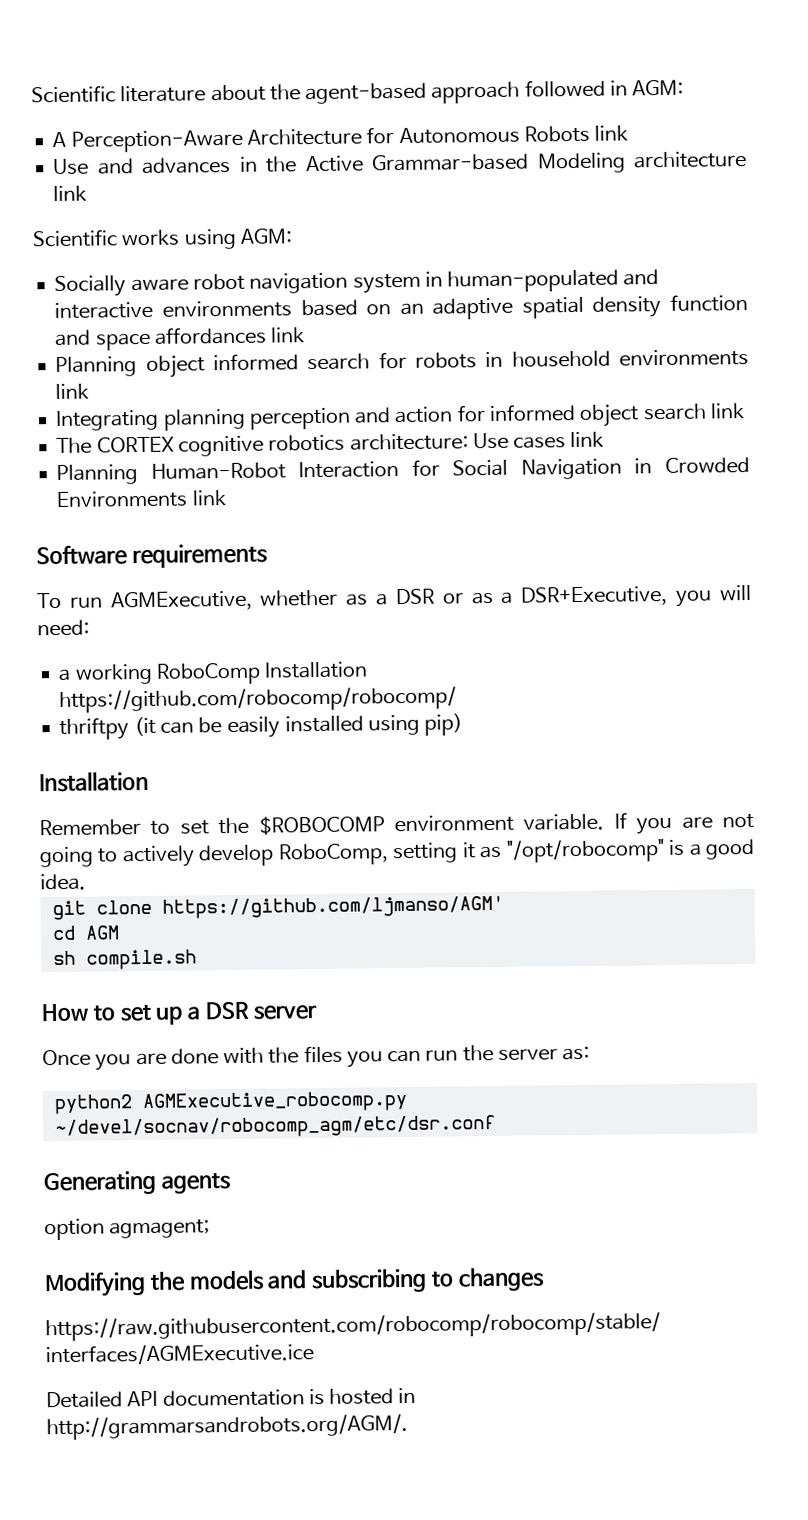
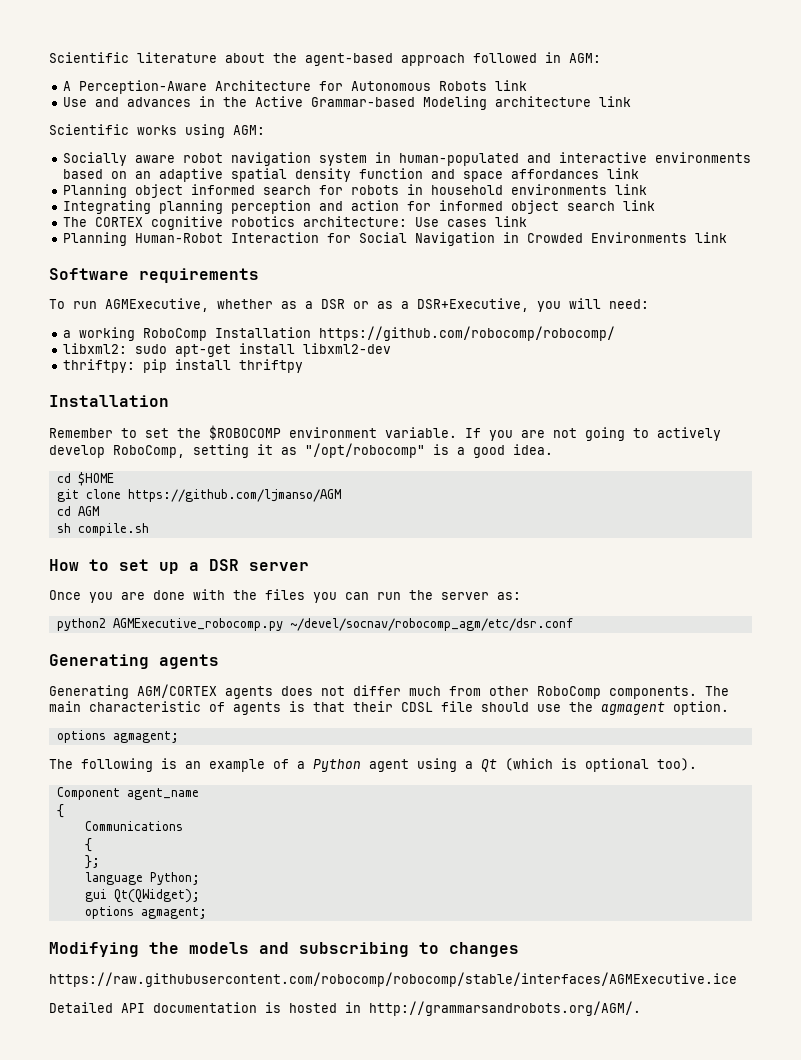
- thriftpy (it can be easily installed using pip)
+ libxml2: sudo apt-get install libxml2-dev
+ thriftpy: pip install thriftpy
+ cd $HOME
- git clone https://github.com/ljmanso/AGM'
+ git clone https://github.com/ljmanso/AGM
- option agmagent;
+ Generating AGM/CORTEX agents does not differ much from other RoboComp components. The main characteristic of agents is that their CDSL file should use the agmagent option.
+ options agmagent;
+ The following is an example of a Python agent using a Qt (which is optional too).
+ Component agent_name
+ {
+ Communications
+ {
+ };
+ language Python;
+ gui Qt(QWidget);
+ options agmagent;

